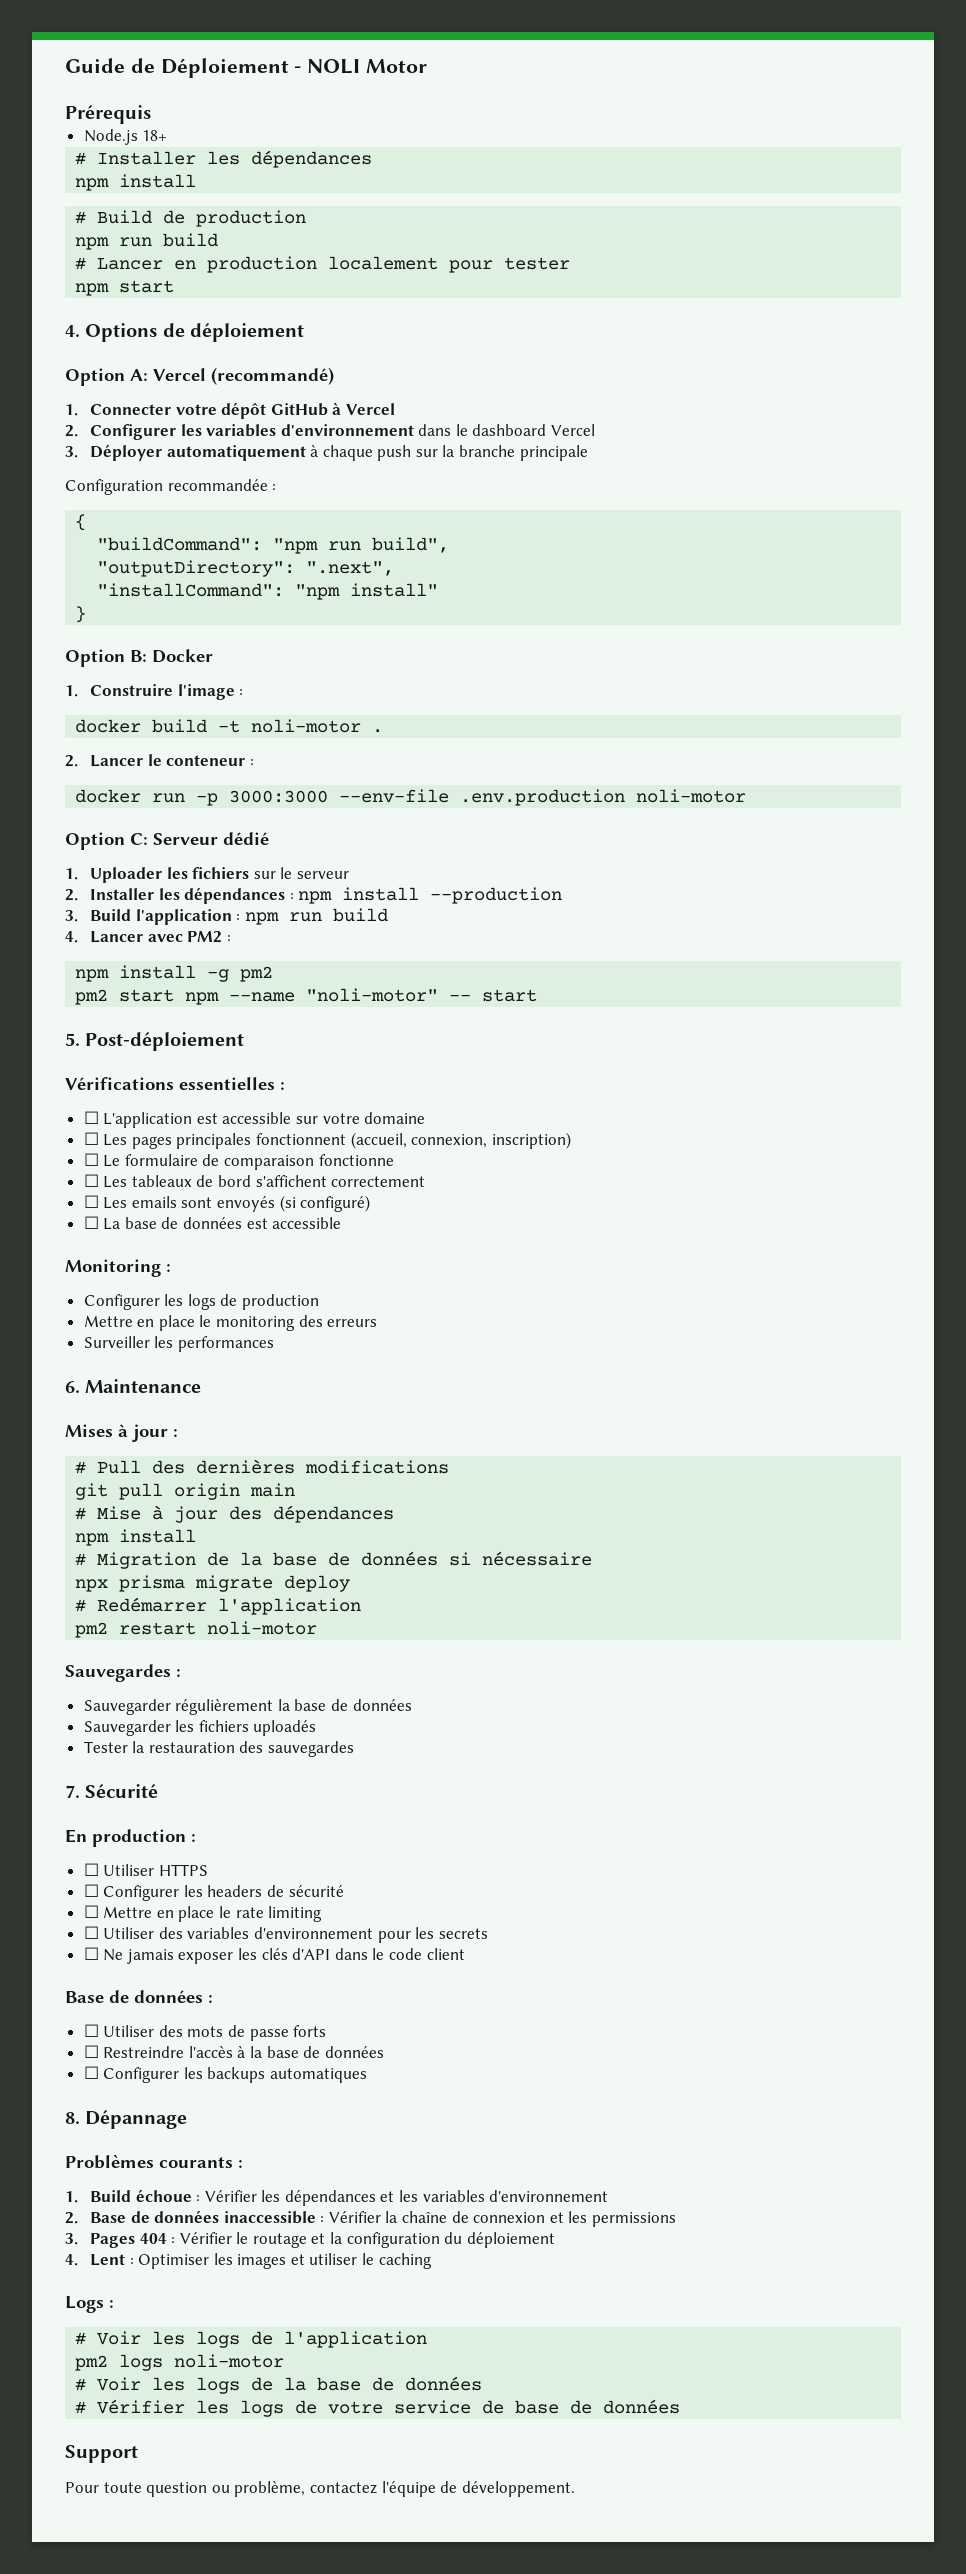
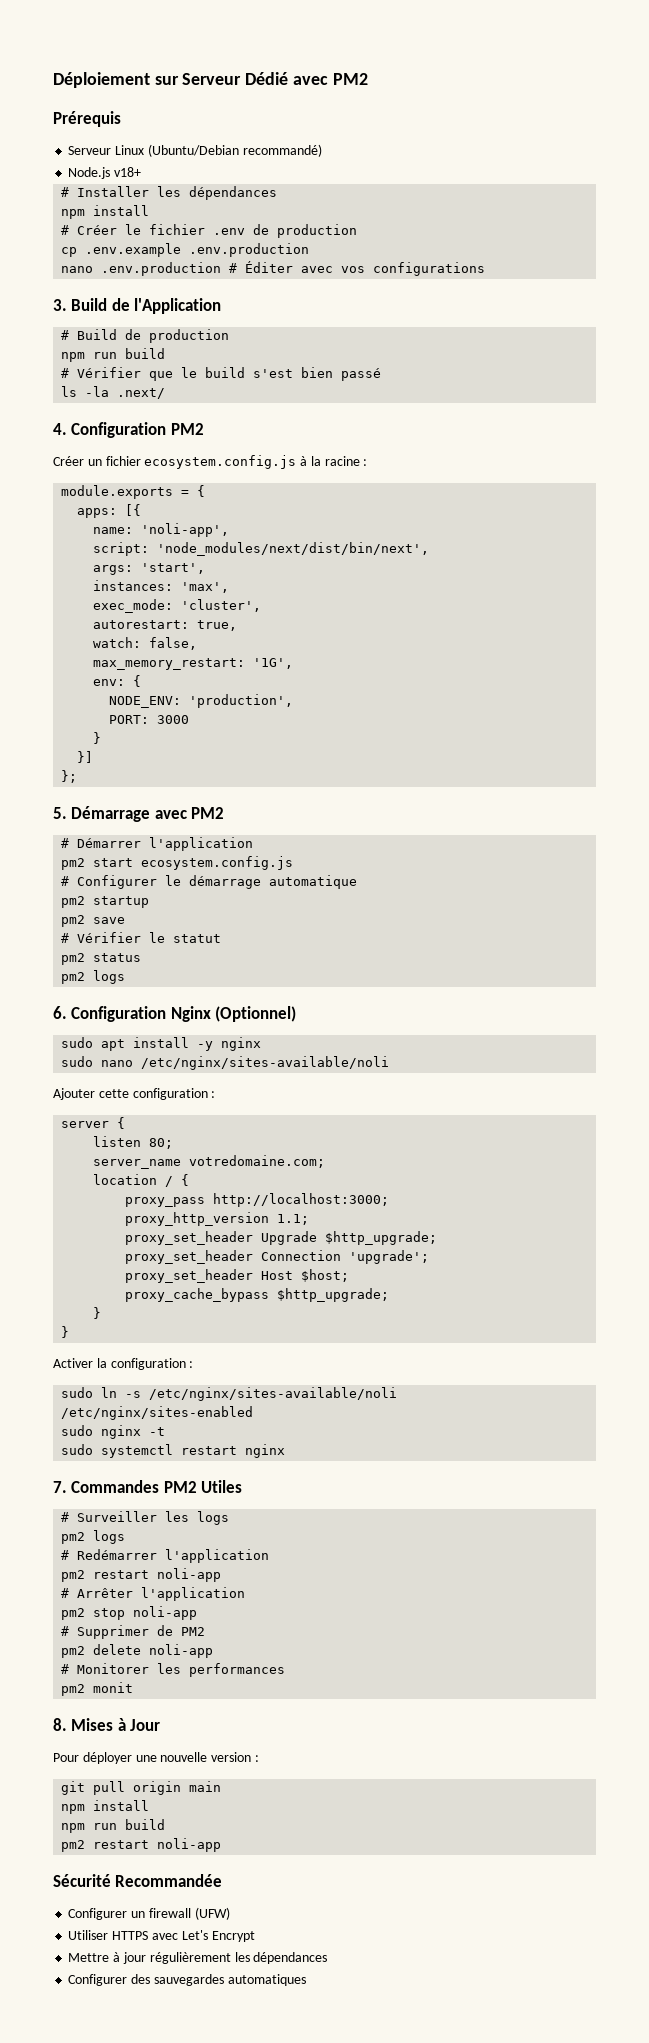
- Guide de Déploiement - NOLI Motor
+ Déploiement sur Serveur Dédié avec PM2
  Prérequis
+ Serveur Linux (Ubuntu/Debian recommandé)
- Node.js 18+
+ Node.js v18+
+ # Créer le fichier .env de production
+ cp .env.example .env.production
+ nano .env.production # Éditer avec vos configurations
+ 3. Build de l'Application
- # Lancer en production localement pour tester
- npm start
- 4. Options de déploiement
- Option A: Vercel (recommandé)
- 1. Connecter votre dépôt GitHub à Vercel
- 2. Configurer les variables d'environnement dans le dashboard Vercel
- 3. Déployer automatiquement à chaque push sur la branche principale
- Configuration recommandée :
- {
- "buildCommand": "npm run build",
- "outputDirectory": ".next",
- "installCommand": "npm install"
+ # Vérifier que le build s'est bien passé
+ ls -la .next/
+ 4. Configuration PM2
+ Créer un fichier ecosystem.config.js à la racine :
+ module.exports = {
+ apps: [{
+ name: 'noli-app',
+ script: 'node_modules/next/dist/bin/next',
+ args: 'start',
+ instances: 'max',
+ exec_mode: 'cluster',
+ autorestart: true,
+ watch: false,
+ max_memory_restart: '1G',
+ env: {
+ NODE_ENV: 'production',
+ PORT: 3000
  }
- Option B: Docker
- 1. Construire l'image :
- docker build -t noli-motor .
- 2. Lancer le conteneur :
- docker run -p 3000:3000 --env-file .env.production noli-motor
- Option C: Serveur dédié
- 1. Uploader les fichiers sur le serveur
- 2. Installer les dépendances : npm install --production
- 3. Build l'application : npm run build
- 4. Lancer avec PM2 :
- npm install -g pm2
- pm2 start npm --name "noli-motor" -- start
- 5. Post-déploiement
- Vérifications essentielles :
- ☐ L'application est accessible sur votre domaine
- ☐ Les pages principales fonctionnent (accueil, connexion, inscription)
- ☐ Le formulaire de comparaison fonctionne
- ☐ Les tableaux de bord s'affichent correctement
- ☐ Les emails sont envoyés (si configuré)
- ☐ La base de données est accessible
- Monitoring :
- Configurer les logs de production
- Mettre en place le monitoring des erreurs
- Surveiller les performances
- 6. Maintenance
- Mises à jour :
- # Pull des dernières modifications
- git pull origin main
- # Mise à jour des dépendances
- npm install
- # Migration de la base de données si nécessaire
- npx prisma migrate deploy
+ }]
+ };
+ 5. Démarrage avec PM2
+ # Démarrer l'application
+ pm2 start ecosystem.config.js
+ # Configurer le démarrage automatique
+ pm2 startup
+ pm2 save
+ # Vérifier le statut
+ pm2 status
+ pm2 logs
+ 6. Configuration Nginx (Optionnel)
+ sudo apt install -y nginx
+ sudo nano /etc/nginx/sites-available/noli
+ Ajouter cette configuration :
+ server {
+ listen 80;
+ server_name votredomaine.com;
+ location / {
+ proxy_pass http://localhost:3000;
+ proxy_http_version 1.1;
+ proxy_set_header Upgrade $http_upgrade;
+ proxy_set_header Connection 'upgrade';
+ proxy_set_header Host $host;
+ proxy_cache_bypass $http_upgrade;
+ }
+ }
+ Activer la configuration :
+ sudo ln -s /etc/nginx/sites-available/noli /etc/nginx/sites-enabled
+ sudo nginx -t
+ sudo systemctl restart nginx
+ 7. Commandes PM2 Utiles
+ # Surveiller les logs
+ pm2 logs
  # Redémarrer l'application
- pm2 restart noli-motor
- Sauvegardes :
- Sauvegarder régulièrement la base de données
- Sauvegarder les fichiers uploadés
- Tester la restauration des sauvegardes
- 7. Sécurité
- En production :
- ☐ Utiliser HTTPS
- ☐ Configurer les headers de sécurité
- ☐ Mettre en place le rate limiting
- ☐ Utiliser des variables d'environnement pour les secrets
- ☐ Ne jamais exposer les clés d'API dans le code client
- Base de données :
- ☐ Utiliser des mots de passe forts
- ☐ Restreindre l'accès à la base de données
- ☐ Configurer les backups automatiques
- 8. Dépannage
- Problèmes courants :
- 1. Build échoue : Vérifier les dépendances et les variables d'environnement
- 2. Base de données inaccessible : Vérifier la chaîne de connexion et les permissions
- 3. Pages 404 : Vérifier le routage et la configuration du déploiement
- 4. Lent : Optimiser les images et utiliser le caching
- Logs :
- # Voir les logs de l'application
- pm2 logs noli-motor
- # Voir les logs de la base de données
- # Vérifier les logs de votre service de base de données
- Support
- Pour toute question ou problème, contactez l'équipe de développement.
+ pm2 restart noli-app
+ # Arrêter l'application
+ pm2 stop noli-app
+ # Supprimer de PM2
+ pm2 delete noli-app
+ # Monitorer les performances
+ pm2 monit
+ 8. Mises à Jour
+ Pour déployer une nouvelle version :
+ git pull origin main
+ npm install
+ npm run build
+ pm2 restart noli-app
+ Sécurité Recommandée
+ Configurer un firewall (UFW)
+ Utiliser HTTPS avec Let's Encrypt
+ Mettre à jour régulièrement les dépendances
+ Configurer des sauvegardes automatiques

